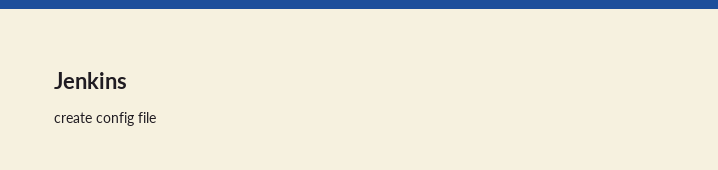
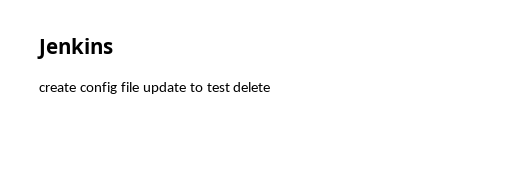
- create config file
+ create config file update to test delete

